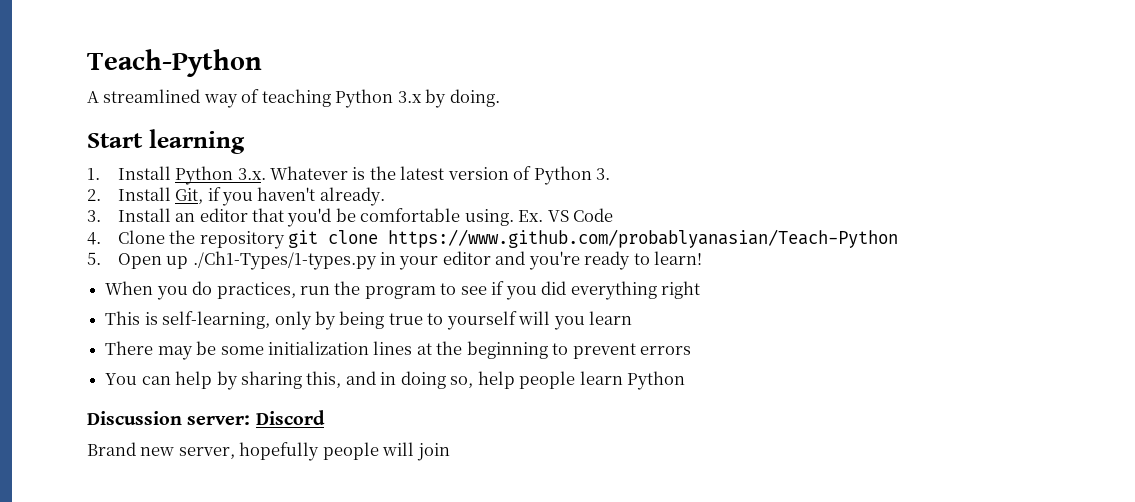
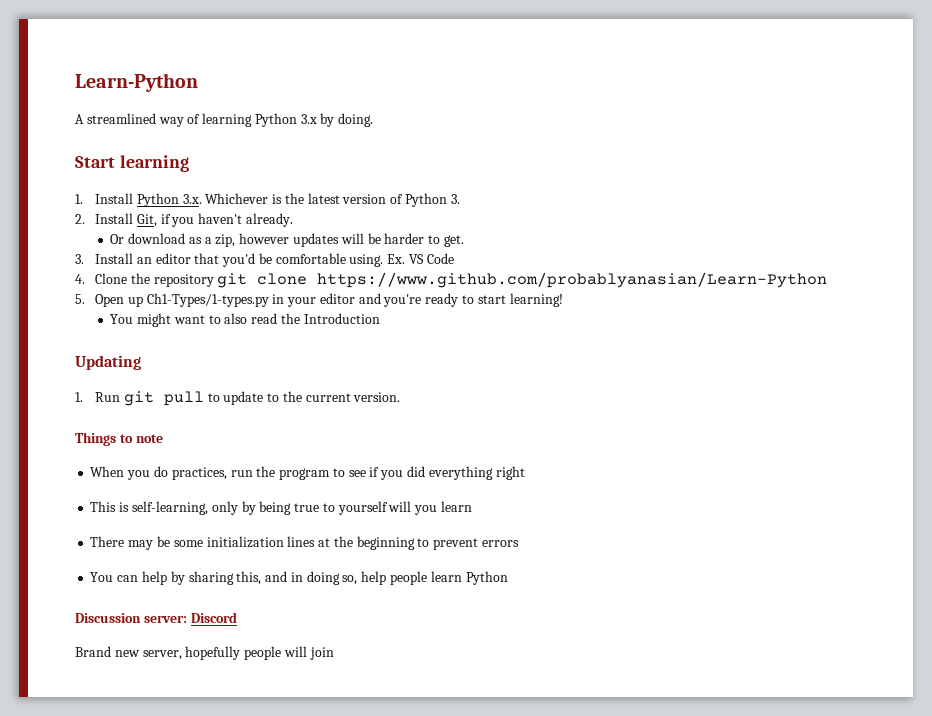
- Teach-Python
+ Learn-Python
- A streamlined way of teaching Python 3.x by doing.
+ A streamlined way of learning Python 3.x by doing.
- 1. Install Python 3.x. Whatever is the latest version of Python 3.
+ 1. Install Python 3.x. Whichever is the latest version of Python 3.
+ Or download as a zip, however updates will be harder to get.
- 4. Clone the repository git clone https://www.github.com/probablyanasian/Teach-Python
+ 4. Clone the repository git clone https://www.github.com/probablyanasian/Learn-Python
- 5. Open up ./Ch1-Types/1-types.py in your editor and you're ready to learn!
+ 5. Open up Ch1-Types/1-types.py in your editor and you're ready to start learning!
+ You might want to also read the Introduction
+ Updating
+ 1. Run git pull to update to the current version.
+ Things to note

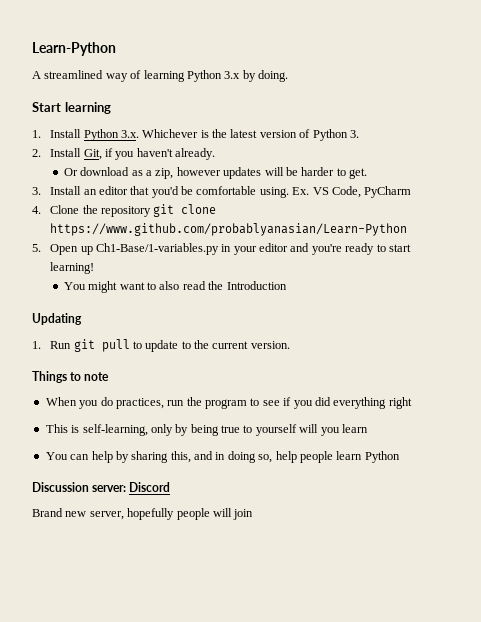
- Ex. VS Code
+ Ex. VS Code, PyCharm
- 5. Open up Ch1-Types/1-types.py in your editor and you're ready to start learning!
+ 5. Open up Ch1-Base/1-variables.py in your editor and you're ready to start learning!
- There may be some initialization lines at the beginning to prevent errors

